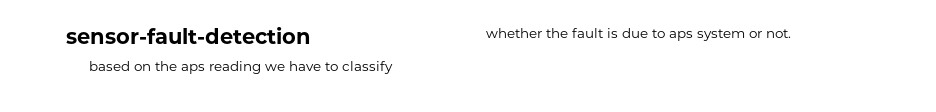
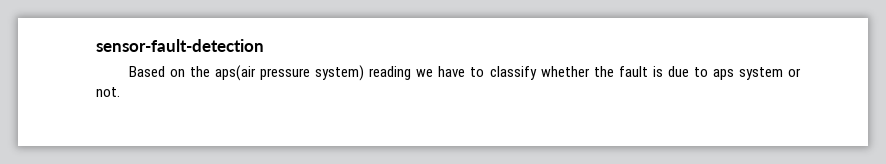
- based on the aps reading we have to classify whether the fault is due to aps system or not.
+ Based on the aps(air pressure system) reading we have to classify whether the fault is due to aps system or not.

